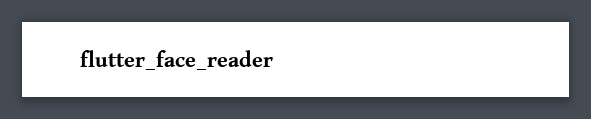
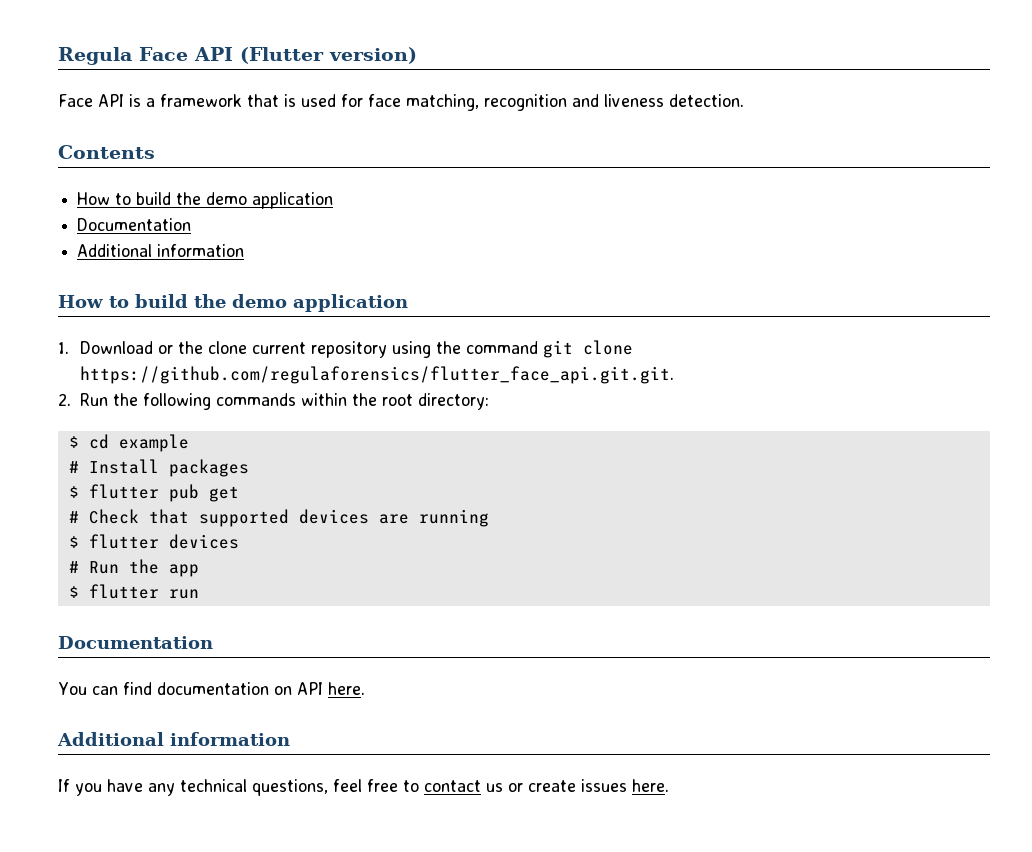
- flutter_face_reader
+ Regula Face API (Flutter version)
+ Face API is a framework that is used for face matching, recognition and liveness detection.
+ Contents
+ How to build the demo application
+ Documentation
+ Additional information
+ How to build the demo application
+ 1. Download or the clone current repository using the command git clone https://github.com/regulaforensics/flutter_face_api.git.git.
+ 2. Run the following commands within the root directory:
+ $ cd example
+ # Install packages
+ $ flutter pub get
+ # Check that supported devices are running
+ $ flutter devices
+ # Run the app
+ $ flutter run
+ Documentation
+ You can find documentation on API here.
+ Additional information
+ If you have any technical questions, feel free to contact us or create issues here.

